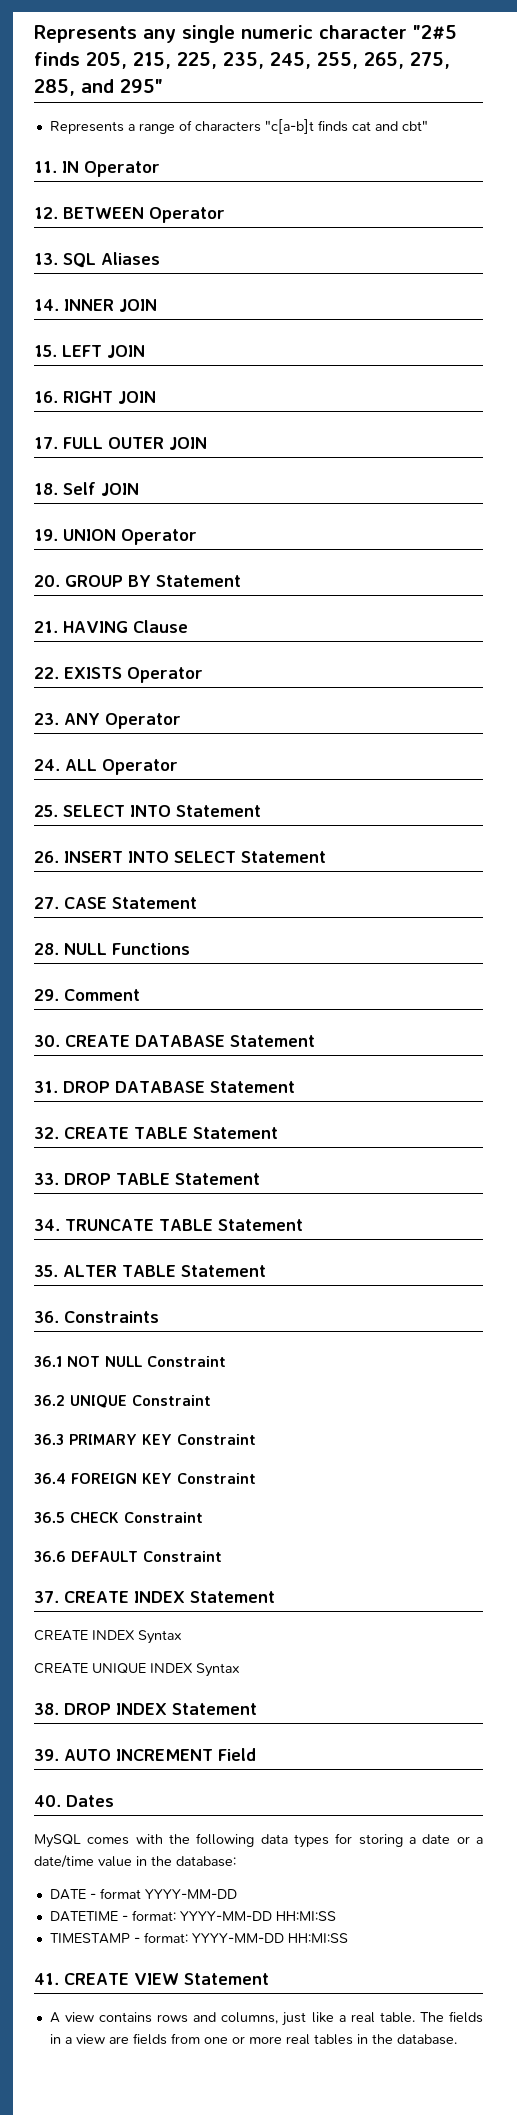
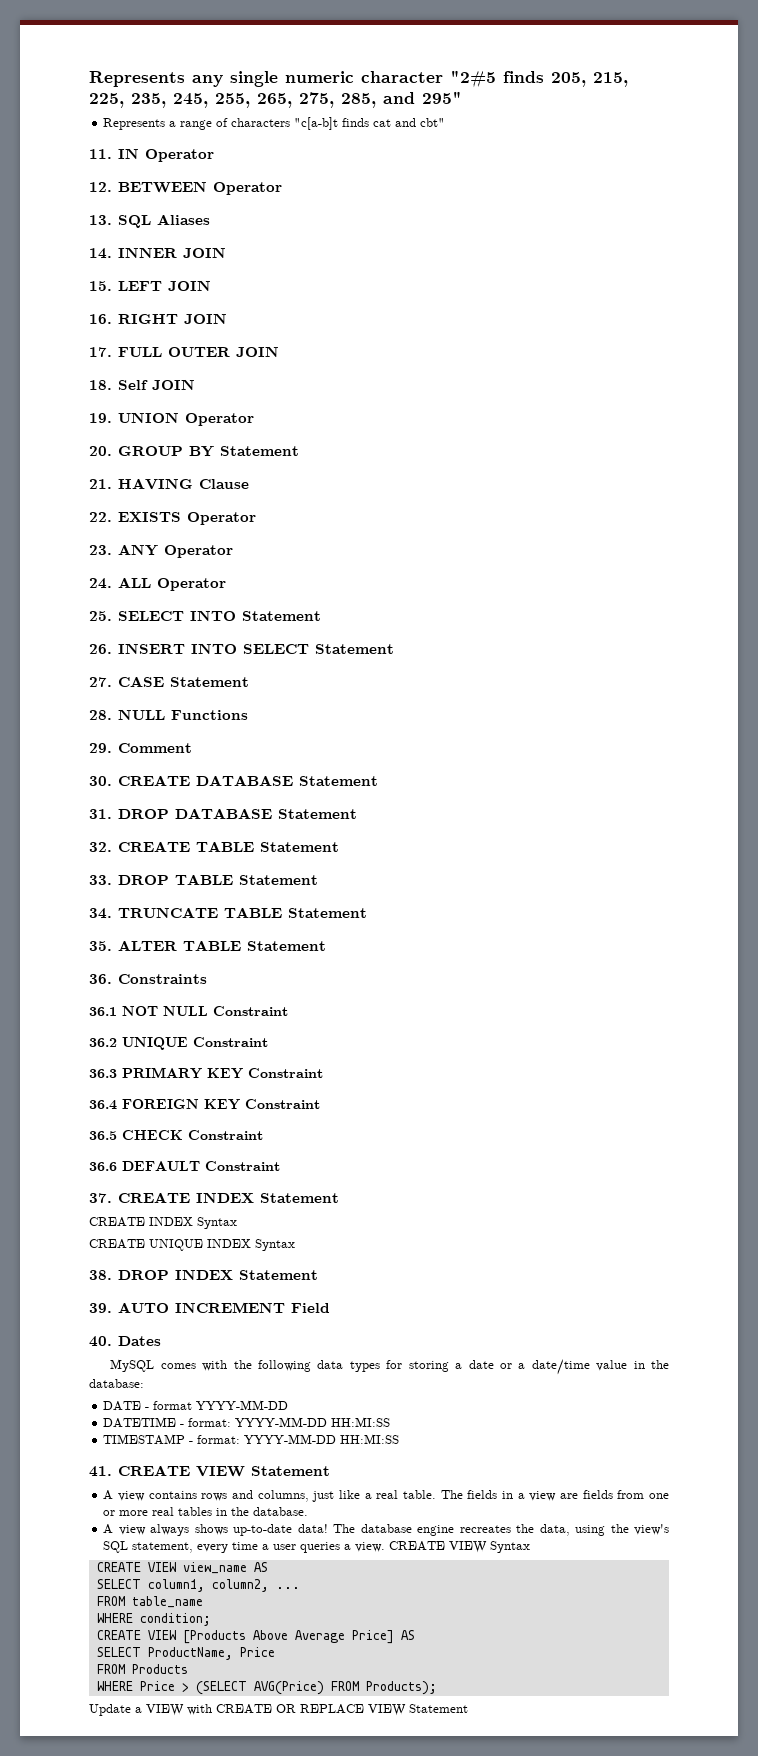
+ A view always shows up-to-date data! The database engine recreates the data, using the view's SQL statement, every time a user queries a view. CREATE VIEW Syntax
+ CREATE VIEW view_name AS
+ SELECT column1, column2, ...
+ FROM table_name
+ WHERE condition;
+ CREATE VIEW [Products Above Average Price] AS
+ SELECT ProductName, Price
+ FROM Products
+ WHERE Price > (SELECT AVG(Price) FROM Products);
+ Update a VIEW with CREATE OR REPLACE VIEW Statement

